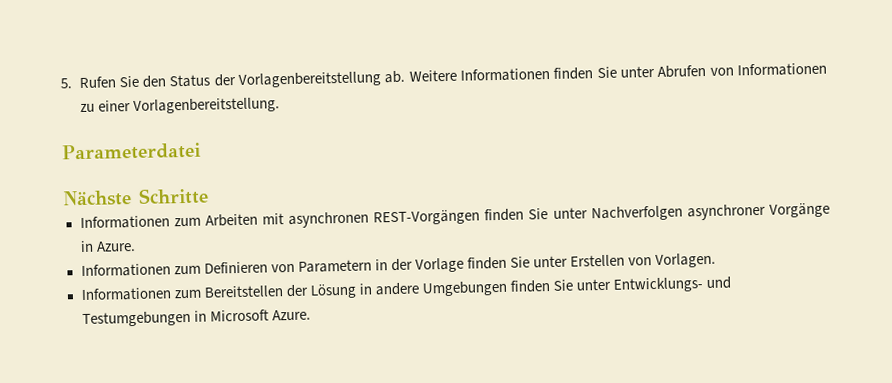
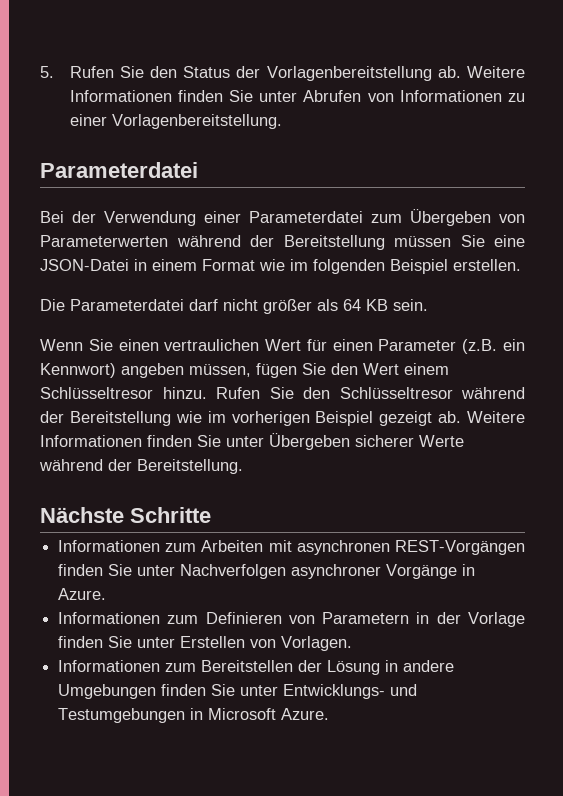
+ Bei der Verwendung einer Parameterdatei zum Übergeben von Parameterwerten während der Bereitstellung müssen Sie eine JSON-Datei in einem Format wie im folgenden Beispiel erstellen.
+ Die Parameterdatei darf nicht größer als 64 KB sein.
+ Wenn Sie einen vertraulichen Wert für einen Parameter (z.B. ein Kennwort) angeben müssen, fügen Sie den Wert einem Schlüsseltresor hinzu. Rufen Sie den Schlüsseltresor während der Bereitstellung wie im vorherigen Beispiel gezeigt ab. Weitere Informationen finden Sie unter Übergeben sicherer Werte während der Bereitstellung.

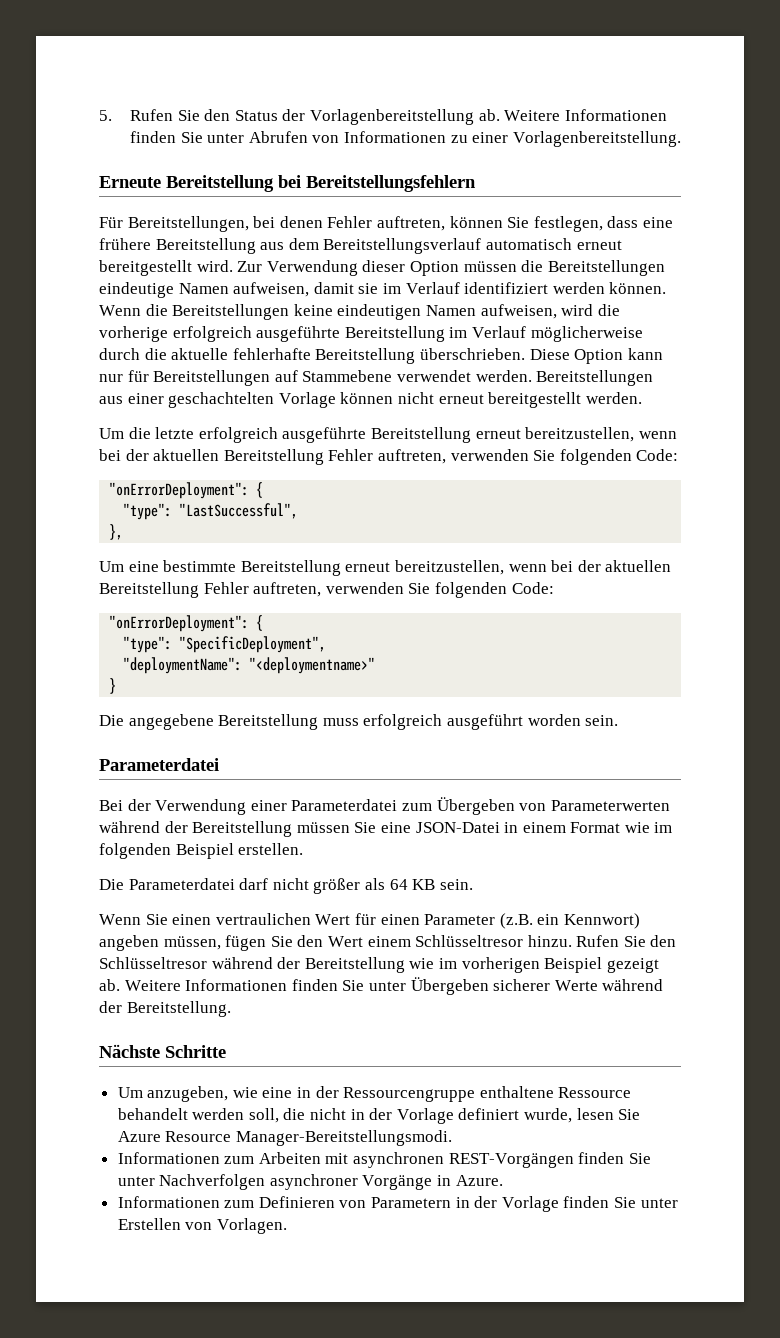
+ Erneute Bereitstellung bei Bereitstellungsfehlern
+ Für Bereitstellungen, bei denen Fehler auftreten, können Sie festlegen, dass eine frühere Bereitstellung aus dem Bereitstellungsverlauf automatisch erneut bereitgestellt wird. Zur Verwendung dieser Option müssen die Bereitstellungen eindeutige Namen aufweisen, damit sie im Verlauf identifiziert werden können. Wenn die Bereitstellungen keine eindeutigen Namen aufweisen, wird die vorherige erfolgreich ausgeführte Bereitstellung im Verlauf möglicherweise durch die aktuelle fehlerhafte Bereitstellung überschrieben. Diese Option kann nur für Bereitstellungen auf Stammebene verwendet werden. Bereitstellungen aus einer geschachtelten Vorlage können nicht erneut bereitgestellt werden.
+ Um die letzte erfolgreich ausgeführte Bereitstellung erneut bereitzustellen, wenn bei der aktuellen Bereitstellung Fehler auftreten, verwenden Sie folgenden Code:
+ "onErrorDeployment": {
+ "type": "LastSuccessful",
+ },
+ Um eine bestimmte Bereitstellung erneut bereitzustellen, wenn bei der aktuellen Bereitstellung Fehler auftreten, verwenden Sie folgenden Code:
+ "onErrorDeployment": {
+ "type": "SpecificDeployment",
+ "deploymentName": "<deploymentname>"
+ }
+ Die angegebene Bereitstellung muss erfolgreich ausgeführt worden sein.
+ Um anzugeben, wie eine in der Ressourcengruppe enthaltene Ressource behandelt werden soll, die nicht in der Vorlage definiert wurde, lesen Sie Azure Resource Manager-Bereitstellungsmodi.
- Informationen zum Bereitstellen der Lösung in andere Umgebungen finden Sie unter Entwicklungs- und Testumgebungen in Microsoft Azure.

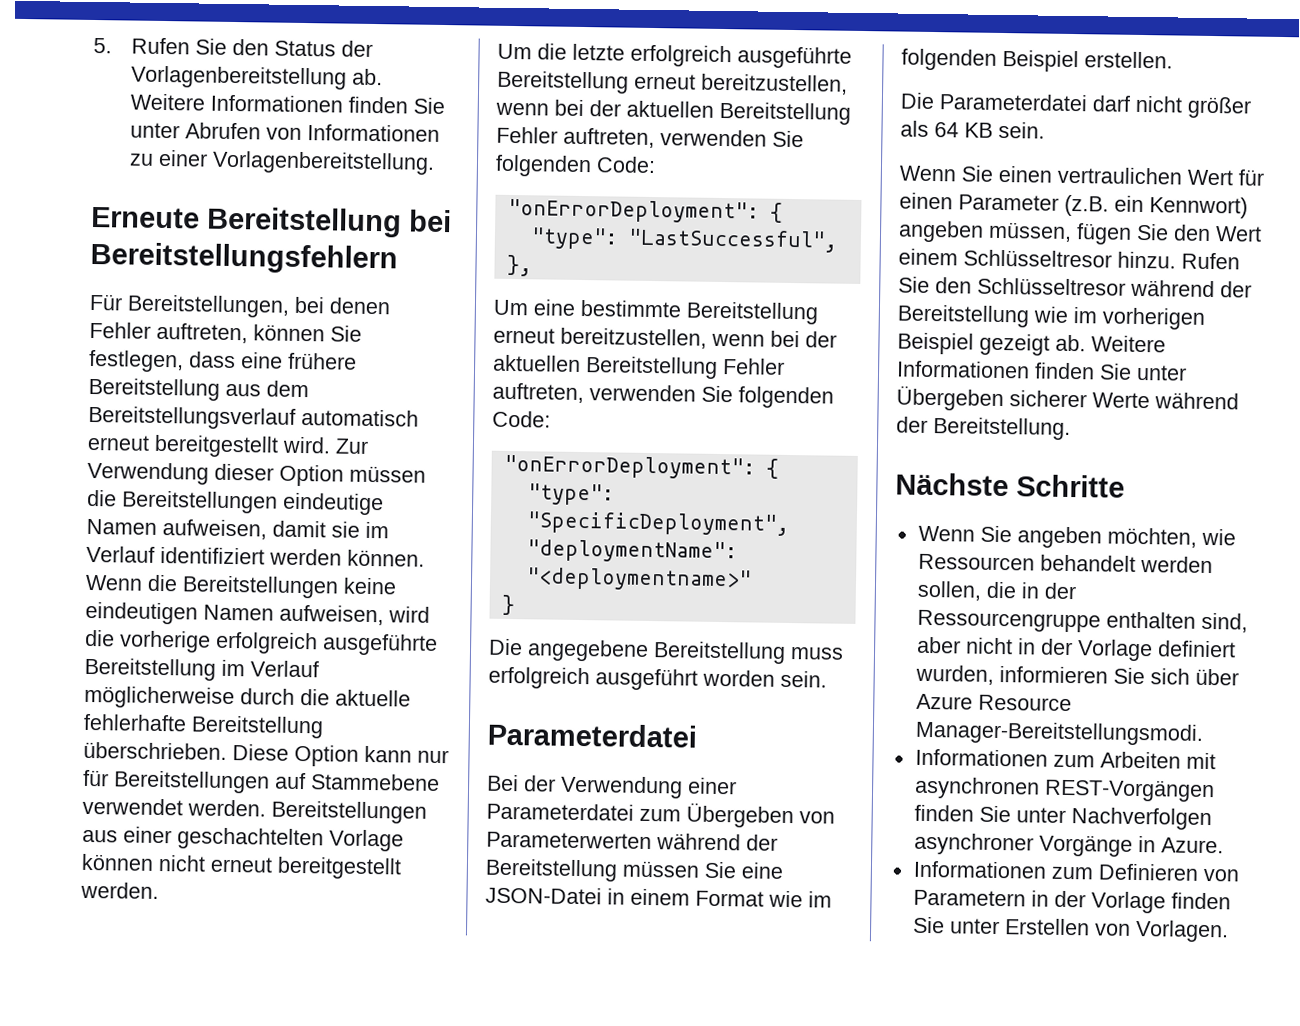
- Um anzugeben, wie eine in der Ressourcengruppe enthaltene Ressource behandelt werden soll, die nicht in der Vorlage definiert wurde, lesen Sie Azure Resource Manager-Bereitstellungsmodi.
+ Wenn Sie angeben möchten, wie Ressourcen behandelt werden sollen, die in der Ressourcengruppe enthalten sind, aber nicht in der Vorlage definiert wurden, informieren Sie sich über Azure Resource Manager-Bereitstellungsmodi.

